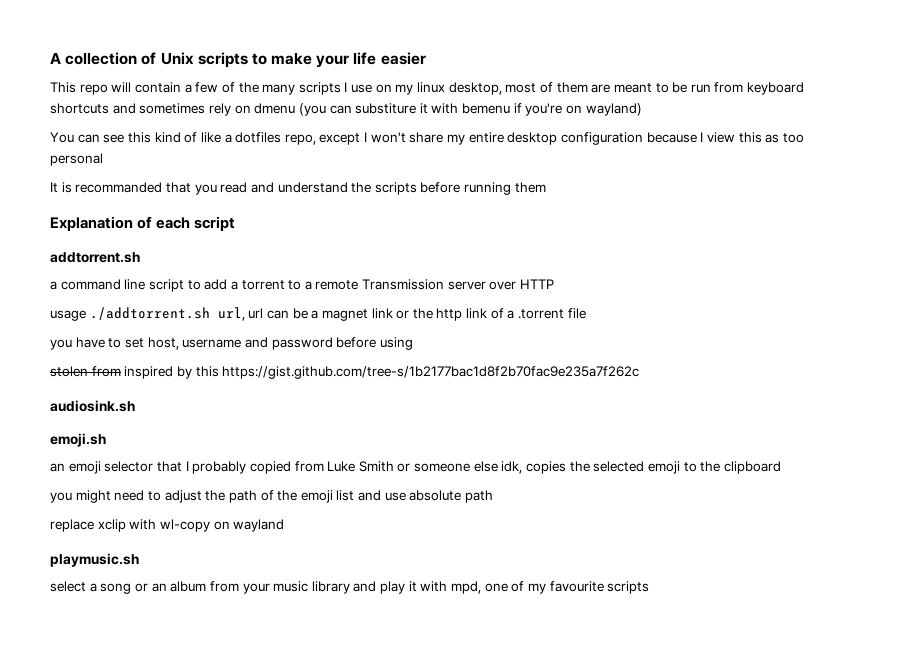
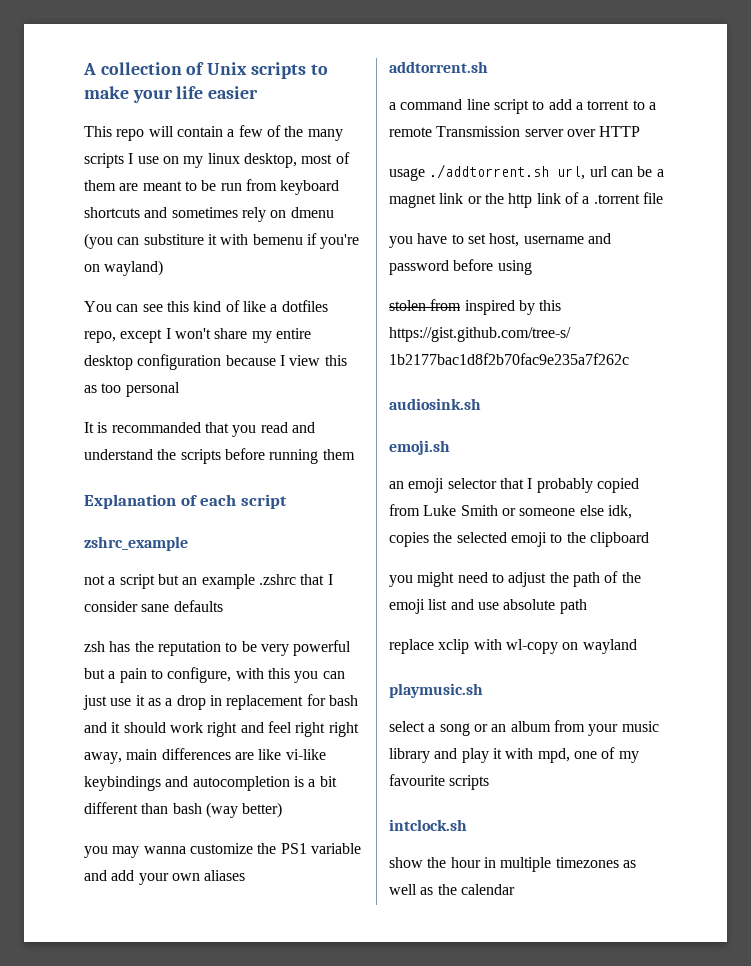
+ zshrc_example
+ not a script but an example .zshrc that I consider sane defaults
+ zsh has the reputation to be very powerful but a pain to configure, with this you can just use it as a drop in replacement for bash and it should work right and feel right right away, main differences are like vi-like keybindings and autocompletion is a bit different than bash (way better)
+ you may wanna customize the PS1 variable and add your own aliases
+ intclock.sh
+ show the hour in multiple timezones as well as the calendar

